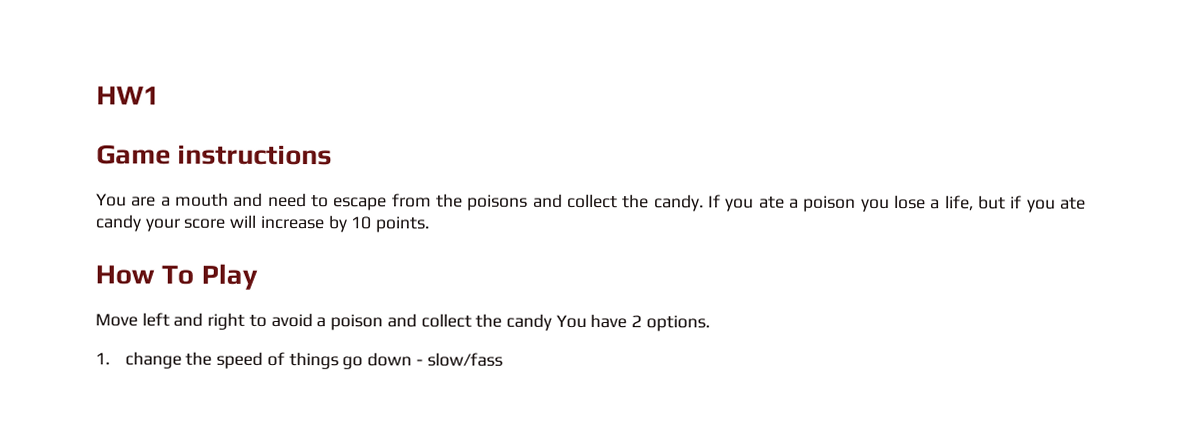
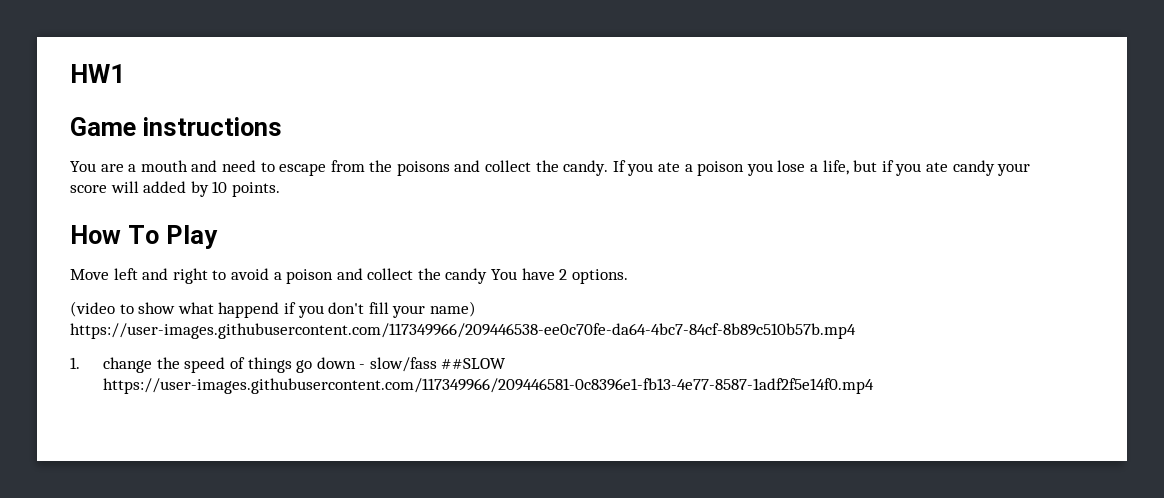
- If you ate a poison you lose a life, but if you ate candy your score will increase by 10 points.
+ If you ate a poison you lose a life, but if you ate candy your score will added by 10 points.
+ (video to show what happend if you don't fill your name) https://user-images.githubusercontent.com/117349966/209446538-ee0c70fe-da64-4bc7-84cf-8b89c510b57b.mp4
- 1. change the speed of things go down - slow/fass
+ 1. change the speed of things go down - slow/fass ##SLOW https://user-images.githubusercontent.com/117349966/209446581-0c8396e1-fb13-4e77-8587-1adf2f5e14f0.mp4

